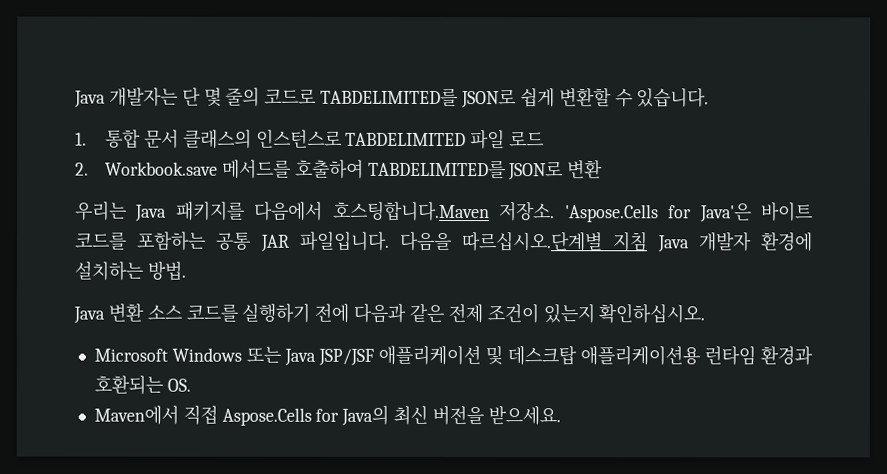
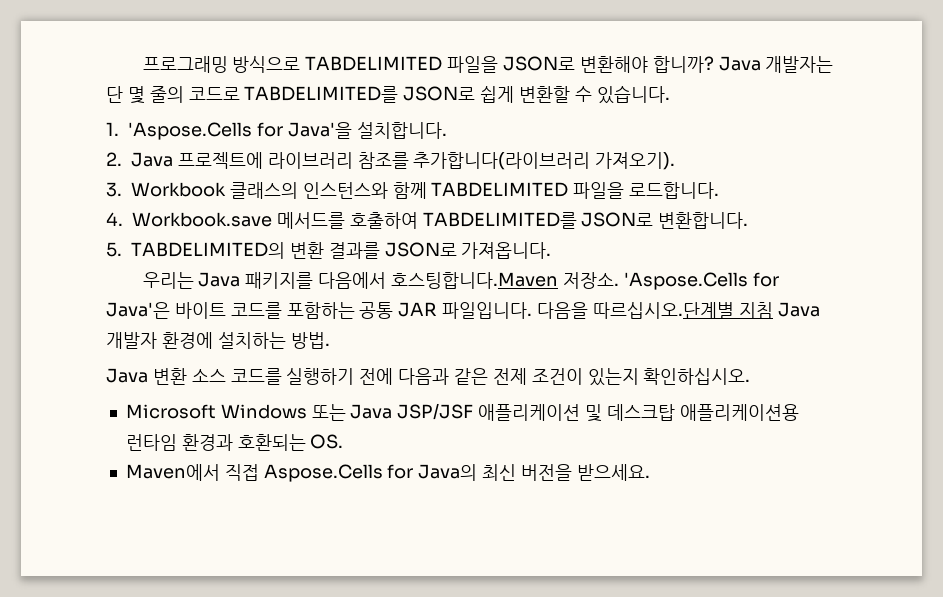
+ 프로그래밍 방식으로 TABDELIMITED 파일을 JSON로 변환해야 합니까?
- 1. 통합 문서 클래스의 인스턴스로 TABDELIMITED 파일 로드
- 2. Workbook.save 메서드를 호출하여 TABDELIMITED를 JSON로 변환
+ 1. 'Aspose.Cells for Java'을 설치합니다.
+ 2. Java 프로젝트에 라이브러리 참조를 추가합니다(라이브러리 가져오기).
+ 3. Workbook 클래스의 인스턴스와 함께 TABDELIMITED 파일을 로드합니다.
+ 4. Workbook.save 메서드를 호출하여 TABDELIMITED를 JSON로 변환합니다.
+ 5. TABDELIMITED의 변환 결과를 JSON로 가져옵니다.

